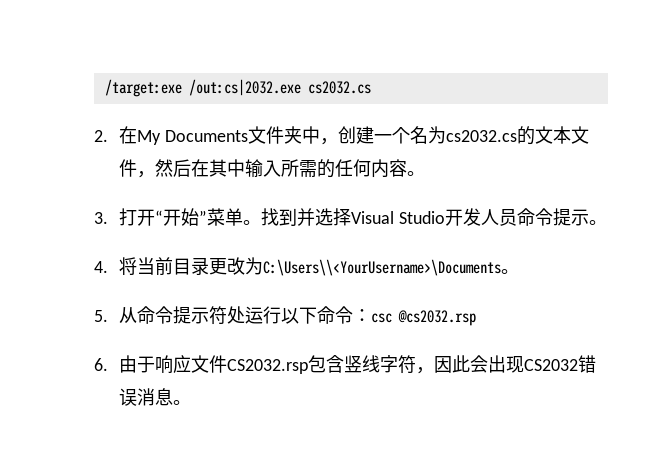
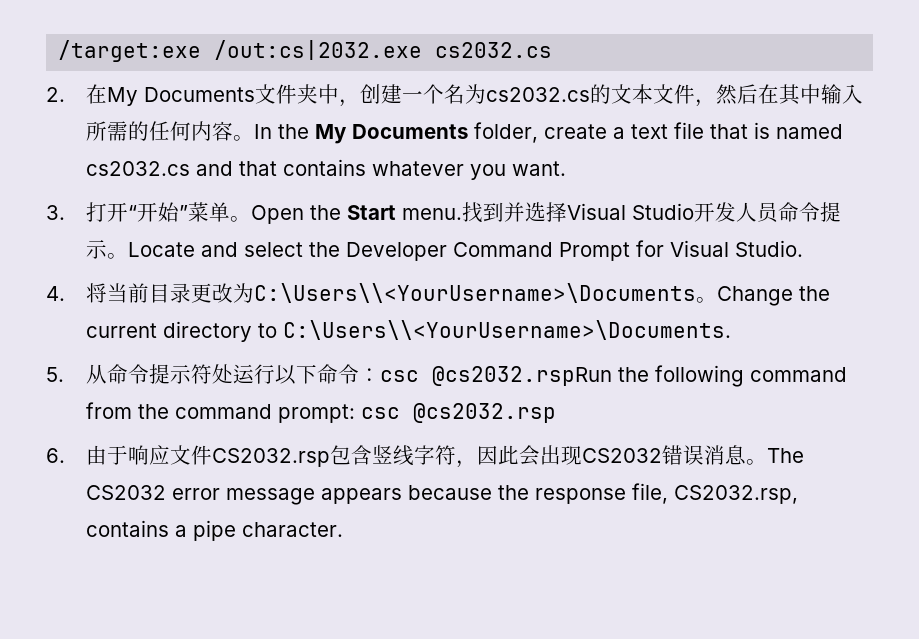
+ In the My Documents folder, create a text file that is named cs2032.cs and that contains whatever you want.
+ Open the Start menu.
+ Locate and select the Developer Command Prompt for Visual Studio.
+ Change the current directory to C:\Users\\<YourUsername>\Documents.
- 5.从命令提示符处运行以下命令：csc @cs2032.rsp
+ 5.从命令提示符处运行以下命令：csc @cs2032.rspRun the following command from the command prompt: csc @cs2032.rsp
+ The CS2032 error message appears because the response file, CS2032.rsp, contains a pipe character.

